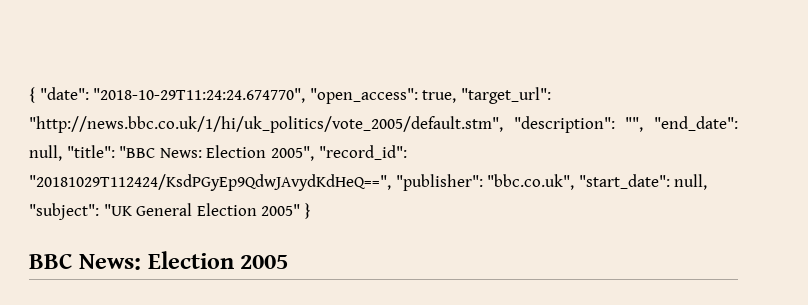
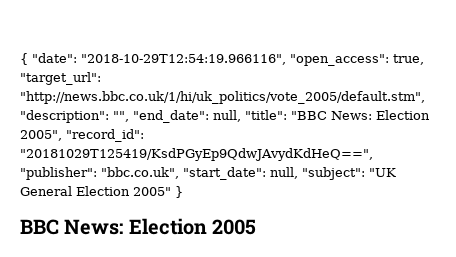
- { "date": "2018-10-29T11:24:24.674770", "open_access": true, "target_url": "http://news.bbc.co.uk/1/hi/uk_politics/vote_2005/default.stm", "description": "", "end_date": null, "title": "BBC News: Election 2005", "record_id": "20181029T112424/KsdPGyEp9QdwJAvydKdHeQ==", "publisher": "bbc.co.uk", "start_date": null, "subject": "UK General Election 2005" }
+ { "date": "2018-10-29T12:54:19.966116", "open_access": true, "target_url": "http://news.bbc.co.uk/1/hi/uk_politics/vote_2005/default.stm", "description": "", "end_date": null, "title": "BBC News: Election 2005", "record_id": "20181029T125419/KsdPGyEp9QdwJAvydKdHeQ==", "publisher": "bbc.co.uk", "start_date": null, "subject": "UK General Election 2005" }

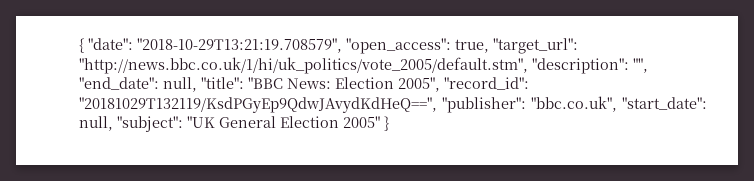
- { "date": "2018-10-29T12:54:19.966116", "open_access": true, "target_url": "http://news.bbc.co.uk/1/hi/uk_politics/vote_2005/default.stm", "description": "", "end_date": null, "title": "BBC News: Election 2005", "record_id": "20181029T125419/KsdPGyEp9QdwJAvydKdHeQ==", "publisher": "bbc.co.uk", "start_date": null, "subject": "UK General Election 2005" }
+ { "date": "2018-10-29T13:21:19.708579", "open_access": true, "target_url": "http://news.bbc.co.uk/1/hi/uk_politics/vote_2005/default.stm", "description": "", "end_date": null, "title": "BBC News: Election 2005", "record_id": "20181029T132119/KsdPGyEp9QdwJAvydKdHeQ==", "publisher": "bbc.co.uk", "start_date": null, "subject": "UK General Election 2005" }
- BBC News: Election 2005

